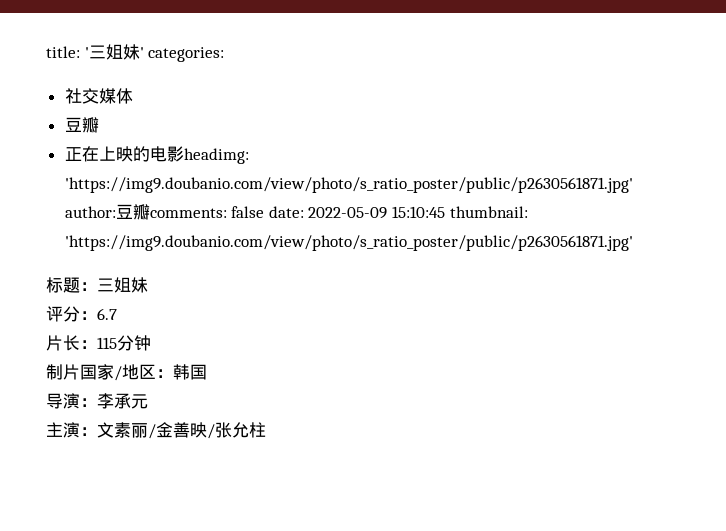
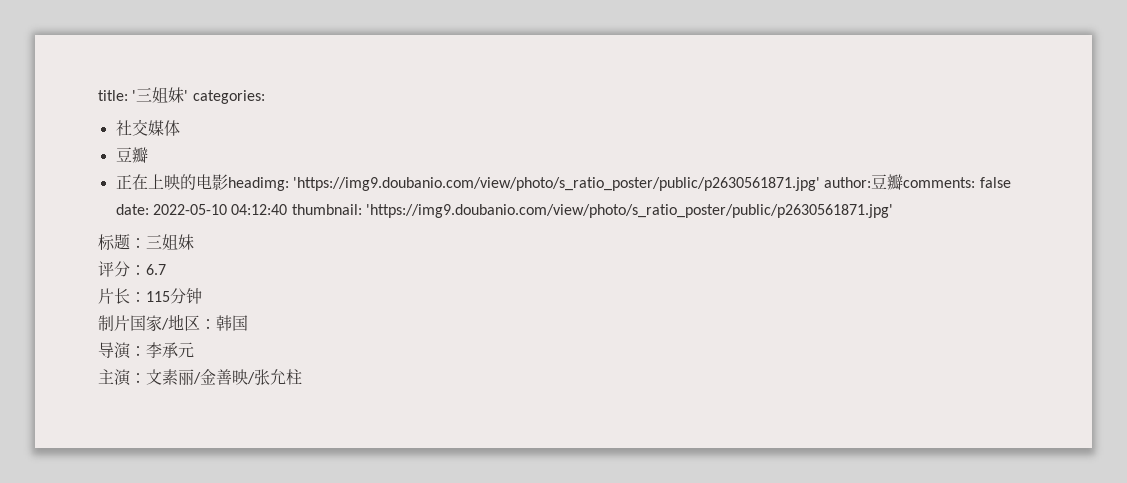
- 正在上映的电影headimg: 'https://img9.doubanio.com/view/photo/s_ratio_poster/public/p2630561871.jpg' author:豆瓣comments: false date: 2022-05-09 15:10:45 thumbnail: 'https://img9.doubanio.com/view/photo/s_ratio_poster/public/p2630561871.jpg'
+ 正在上映的电影headimg: 'https://img9.doubanio.com/view/photo/s_ratio_poster/public/p2630561871.jpg' author:豆瓣comments: false date: 2022-05-10 04:12:40 thumbnail: 'https://img9.doubanio.com/view/photo/s_ratio_poster/public/p2630561871.jpg'

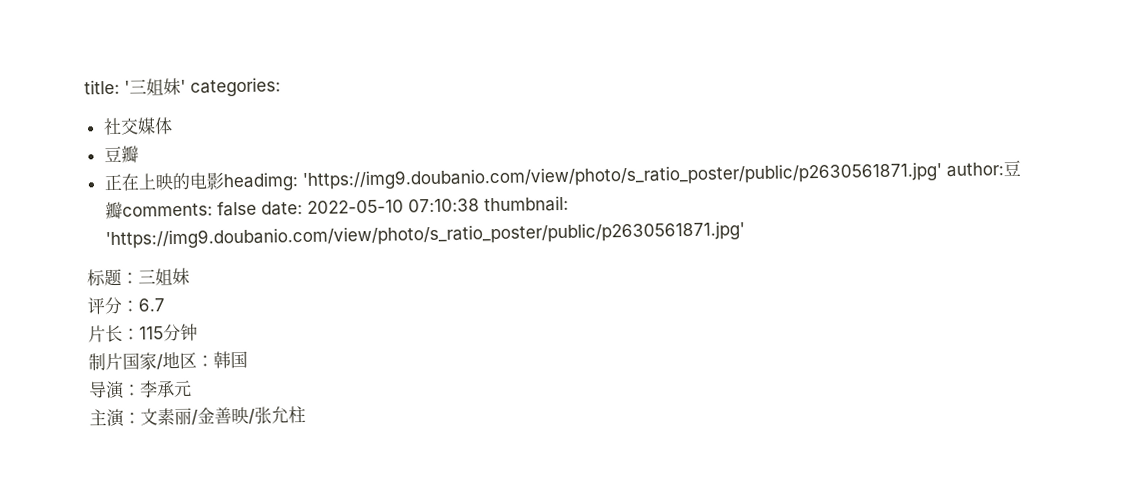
- 正在上映的电影headimg: 'https://img9.doubanio.com/view/photo/s_ratio_poster/public/p2630561871.jpg' author:豆瓣comments: false date: 2022-05-10 04:12:40 thumbnail: 'https://img9.doubanio.com/view/photo/s_ratio_poster/public/p2630561871.jpg'
+ 正在上映的电影headimg: 'https://img9.doubanio.com/view/photo/s_ratio_poster/public/p2630561871.jpg' author:豆瓣comments: false date: 2022-05-10 07:10:38 thumbnail: 'https://img9.doubanio.com/view/photo/s_ratio_poster/public/p2630561871.jpg'

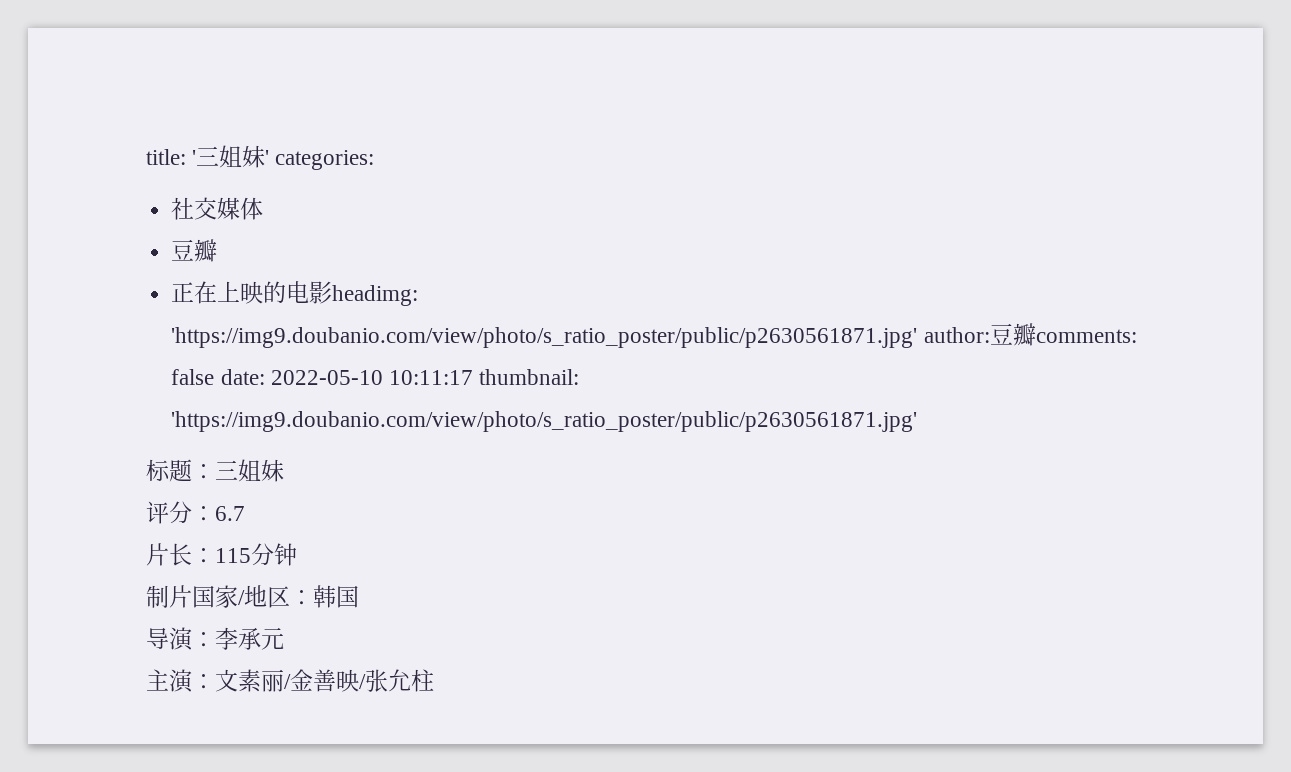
- 正在上映的电影headimg: 'https://img9.doubanio.com/view/photo/s_ratio_poster/public/p2630561871.jpg' author:豆瓣comments: false date: 2022-05-10 07:10:38 thumbnail: 'https://img9.doubanio.com/view/photo/s_ratio_poster/public/p2630561871.jpg'
+ 正在上映的电影headimg: 'https://img9.doubanio.com/view/photo/s_ratio_poster/public/p2630561871.jpg' author:豆瓣comments: false date: 2022-05-10 10:11:17 thumbnail: 'https://img9.doubanio.com/view/photo/s_ratio_poster/public/p2630561871.jpg'

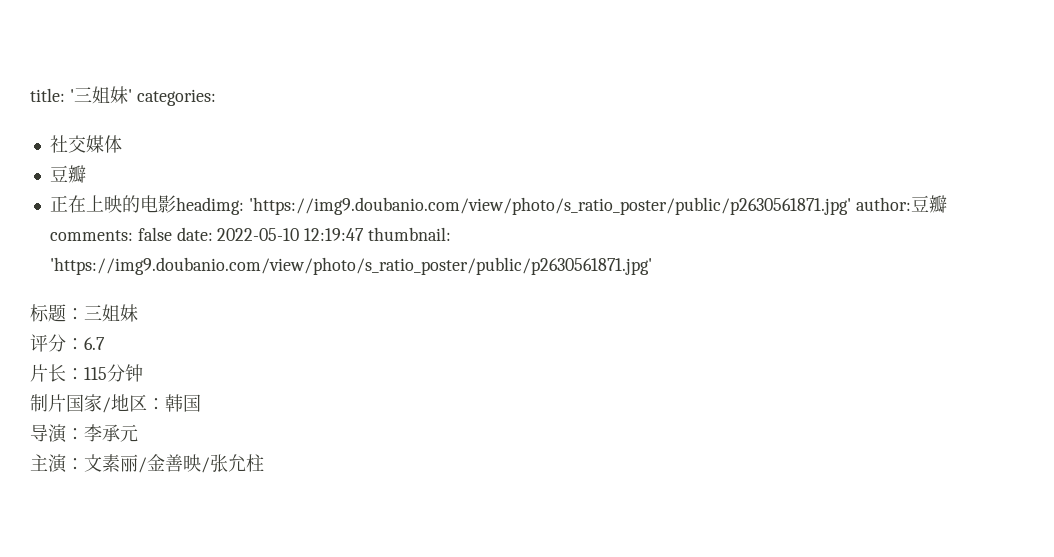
- 正在上映的电影headimg: 'https://img9.doubanio.com/view/photo/s_ratio_poster/public/p2630561871.jpg' author:豆瓣comments: false date: 2022-05-10 10:11:17 thumbnail: 'https://img9.doubanio.com/view/photo/s_ratio_poster/public/p2630561871.jpg'
+ 正在上映的电影headimg: 'https://img9.doubanio.com/view/photo/s_ratio_poster/public/p2630561871.jpg' author:豆瓣comments: false date: 2022-05-10 12:19:47 thumbnail: 'https://img9.doubanio.com/view/photo/s_ratio_poster/public/p2630561871.jpg'

